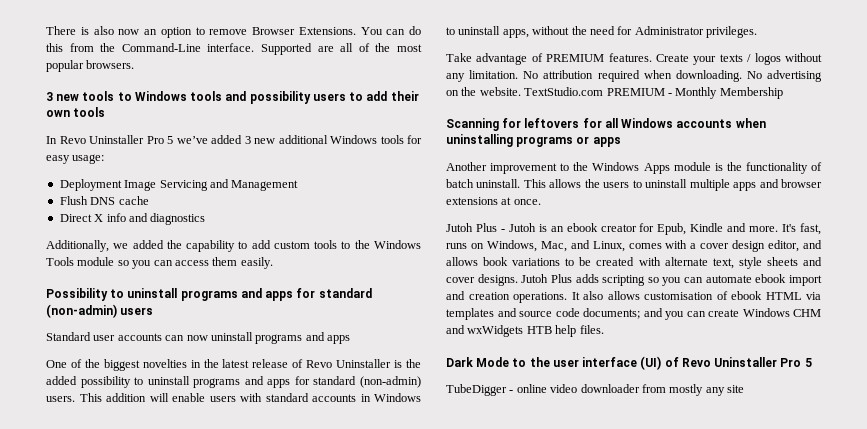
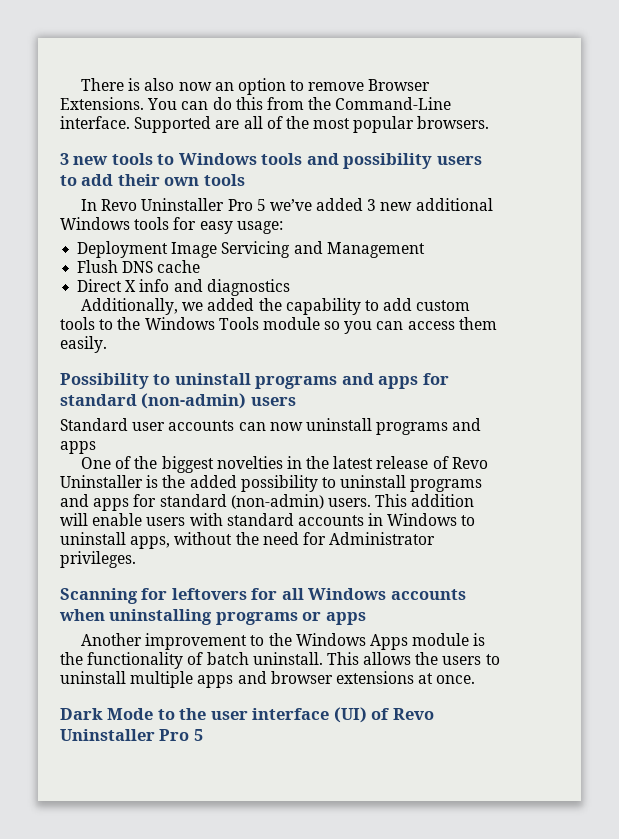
- Take advantage of PREMIUM features. Create your texts / logos without any limitation. No attribution required when downloading. No advertising on the website. TextStudio.com PREMIUM - Monthly Membership
- Jutoh Plus - Jutoh is an ebook creator for Epub, Kindle and more. It's fast, runs on Windows, Mac, and Linux, comes with a cover design editor, and allows book variations to be created with alternate text, style sheets and cover designs. Jutoh Plus adds scripting so you can automate ebook import and creation operations. It also allows customisation of ebook HTML via templates and source code documents; and you can create Windows CHM and wxWidgets HTB help files.
- TubeDigger - online video downloader from mostly any site

